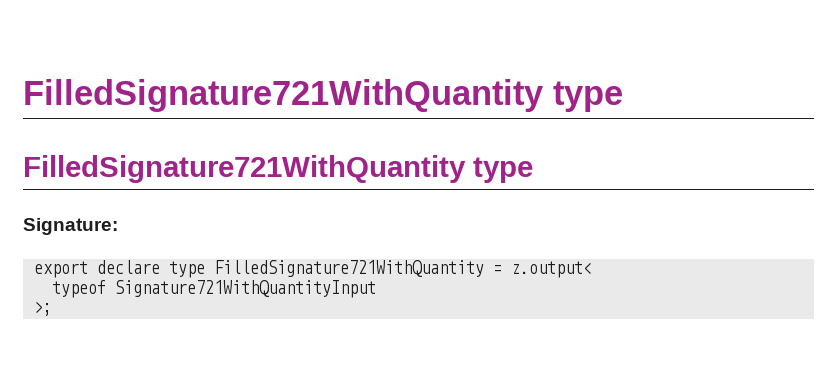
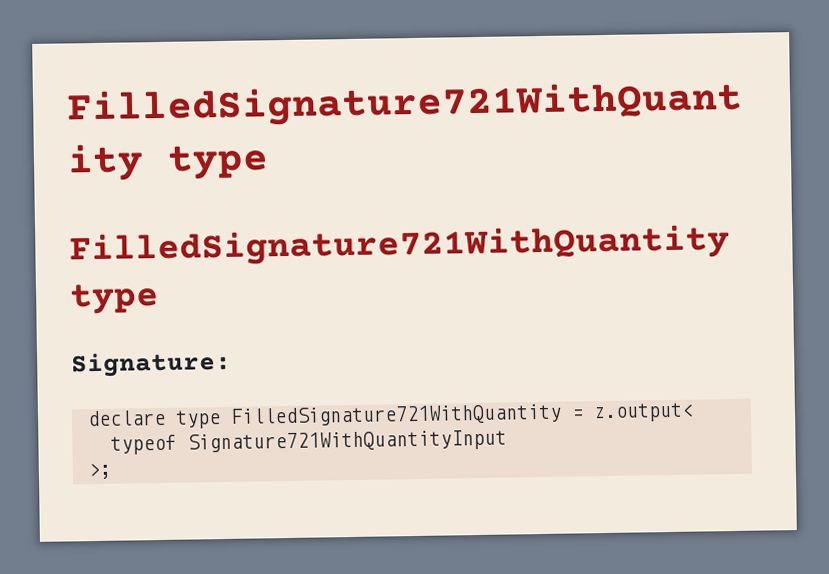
- export declare type FilledSignature721WithQuantity = z.output<
+ declare type FilledSignature721WithQuantity = z.output<

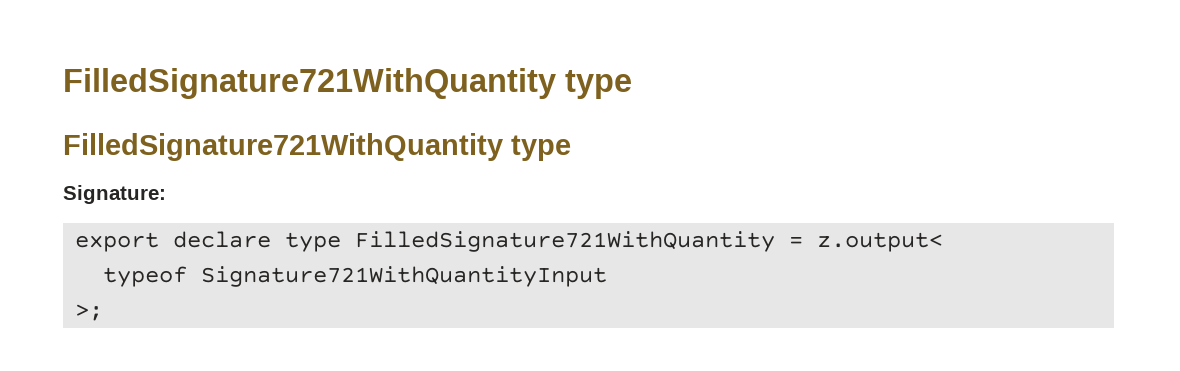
- declare type FilledSignature721WithQuantity = z.output<
+ export declare type FilledSignature721WithQuantity = z.output<

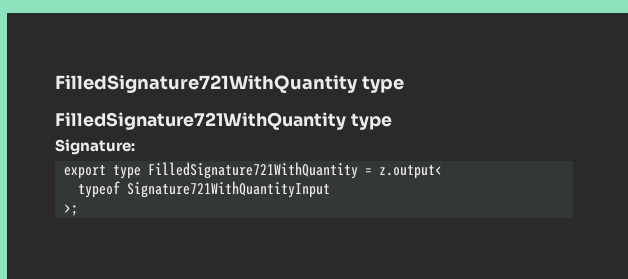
- export declare type FilledSignature721WithQuantity = z.output<
+ export type FilledSignature721WithQuantity = z.output<

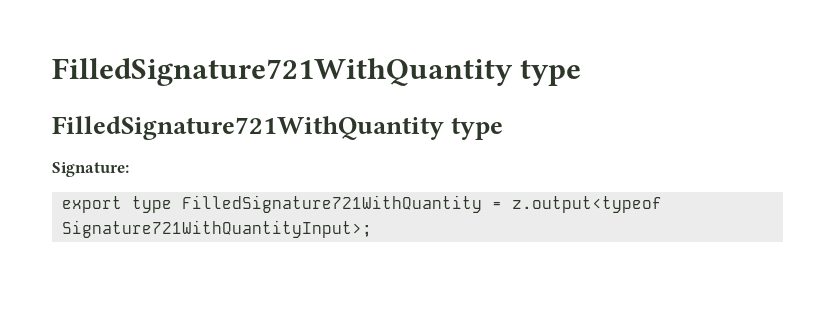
- export type FilledSignature721WithQuantity = z.output<
- typeof Signature721WithQuantityInput
- >;
+ export type FilledSignature721WithQuantity = z.output<typeof Signature721WithQuantityInput>;

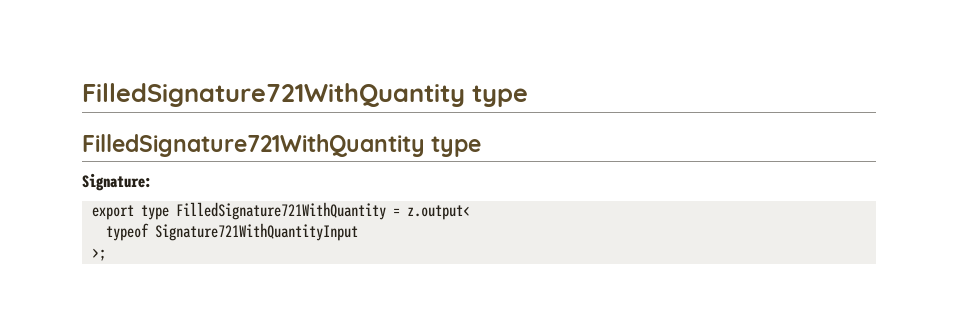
- export type FilledSignature721WithQuantity = z.output<typeof Signature721WithQuantityInput>;
+ export type FilledSignature721WithQuantity = z.output<
+ typeof Signature721WithQuantityInput
+ >;

